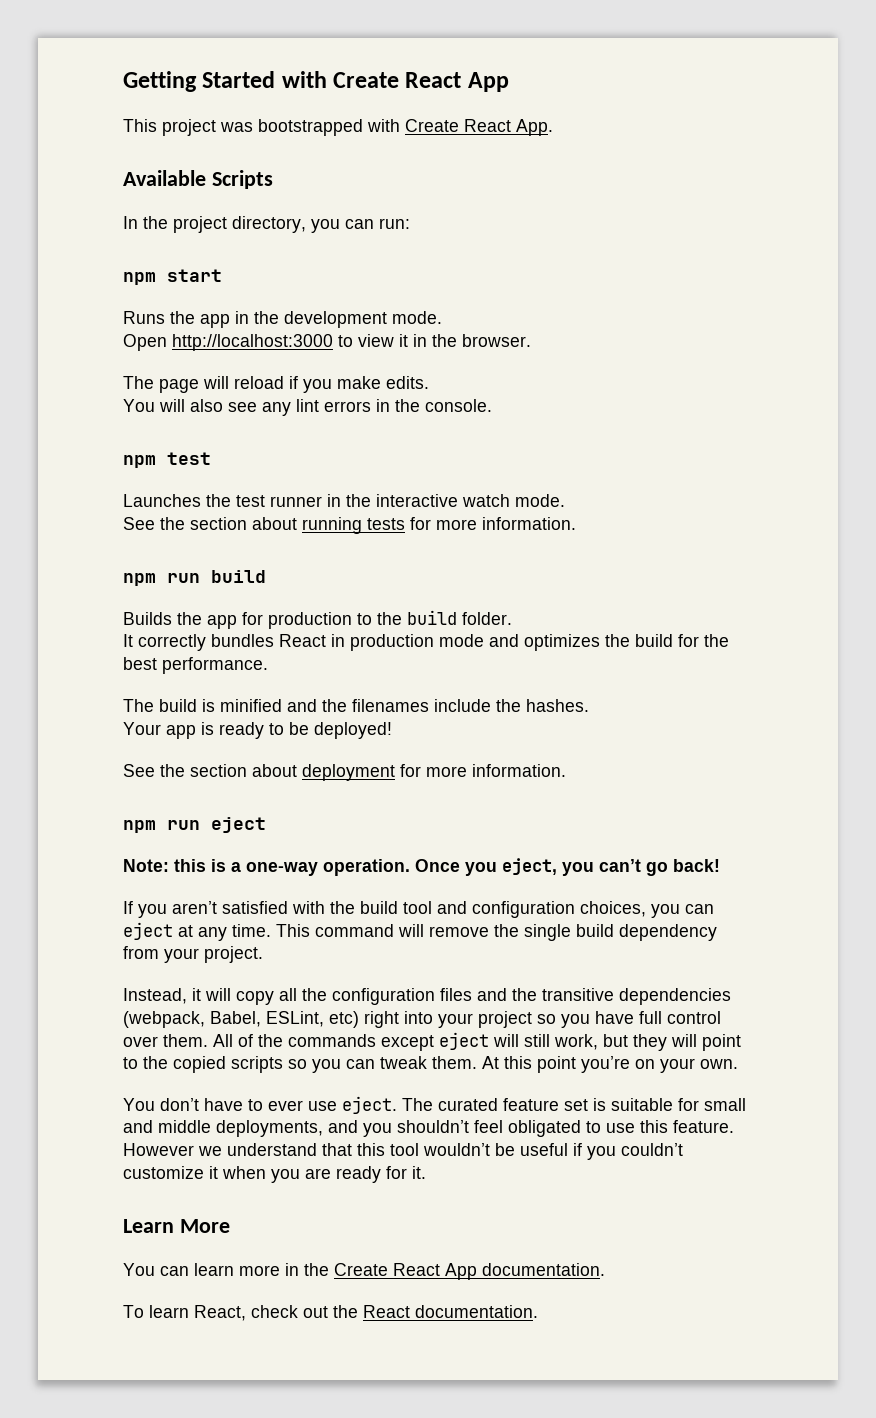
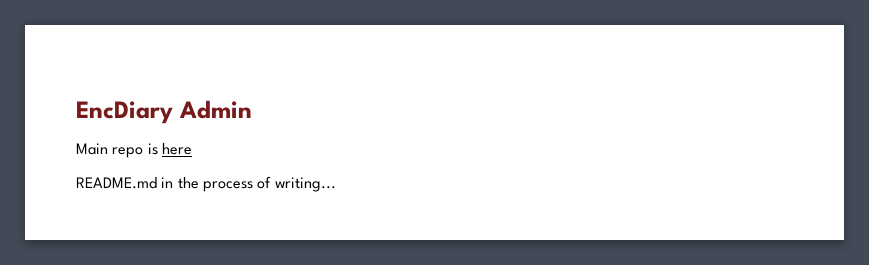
- Getting Started with Create React App
- This project was bootstrapped with Create React App.
- Available Scripts
- In the project directory, you can run:
- npm start
- Runs the app in the development mode.
- Open http://localhost:3000 to view it in the browser.
- The page will reload if you make edits.
- You will also see any lint errors in the console.
- npm test
- Launches the test runner in the interactive watch mode.
- See the section about running tests for more information.
- npm run build
- Builds the app for production to the build folder.
- It correctly bundles React in production mode and optimizes the build for the best performance.
- The build is minified and the filenames include the hashes.
- Your app is ready to be deployed!
- See the section about deployment for more information.
- npm run eject
- Note: this is a one-way operation. Once you eject, you can’t go back!
- If you aren’t satisfied with the build tool and configuration choices, you can eject at any time. This command will remove the single build dependency from your project.
- Instead, it will copy all the configuration files and the transitive dependencies (webpack, Babel, ESLint, etc) right into your project so you have full control over them. All of the commands except eject will still work, but they will point to the copied scripts so you can tweak them. At this point you’re on your own.
- You don’t have to ever use eject. The curated feature set is suitable for small and middle deployments, and you shouldn’t feel obligated to use this feature. However we understand that this tool wouldn’t be useful if you couldn’t customize it when you are ready for it.
- Learn More
- You can learn more in the Create React App documentation.
- To learn React, check out the React documentation.
+ EncDiary Admin
+ Main repo is here
+ README.md in the process of writing...

